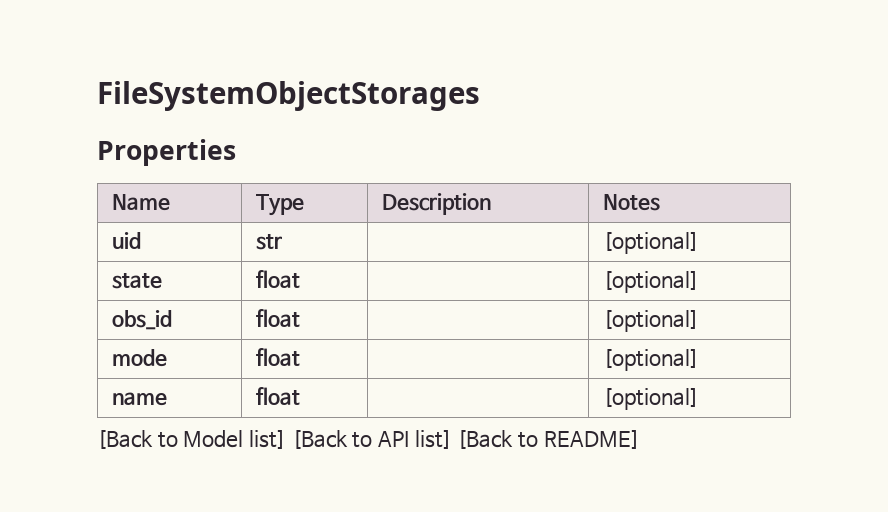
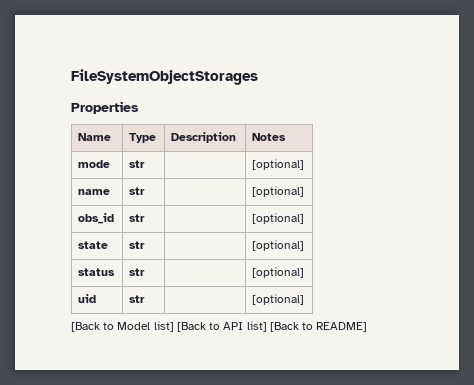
- uid | str | | [optional]
+ mode | str | | [optional]
+ name | str | | [optional]
+ obs_id | str | | [optional]
- state | float | | [optional]
- obs_id | float | | [optional]
- mode | float | | [optional]
- name | float | | [optional]
+ state | str | | [optional]
+ status | str | | [optional]
+ uid | str | | [optional]

